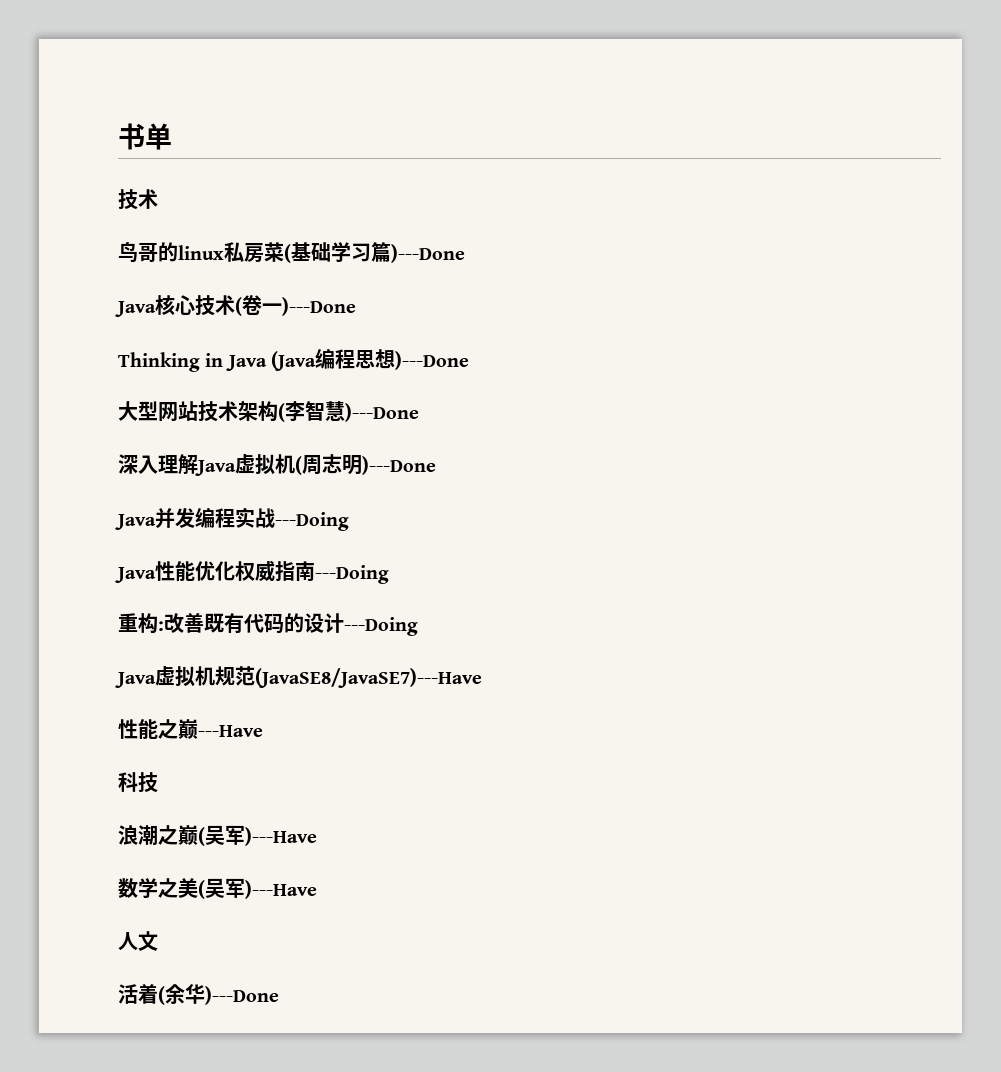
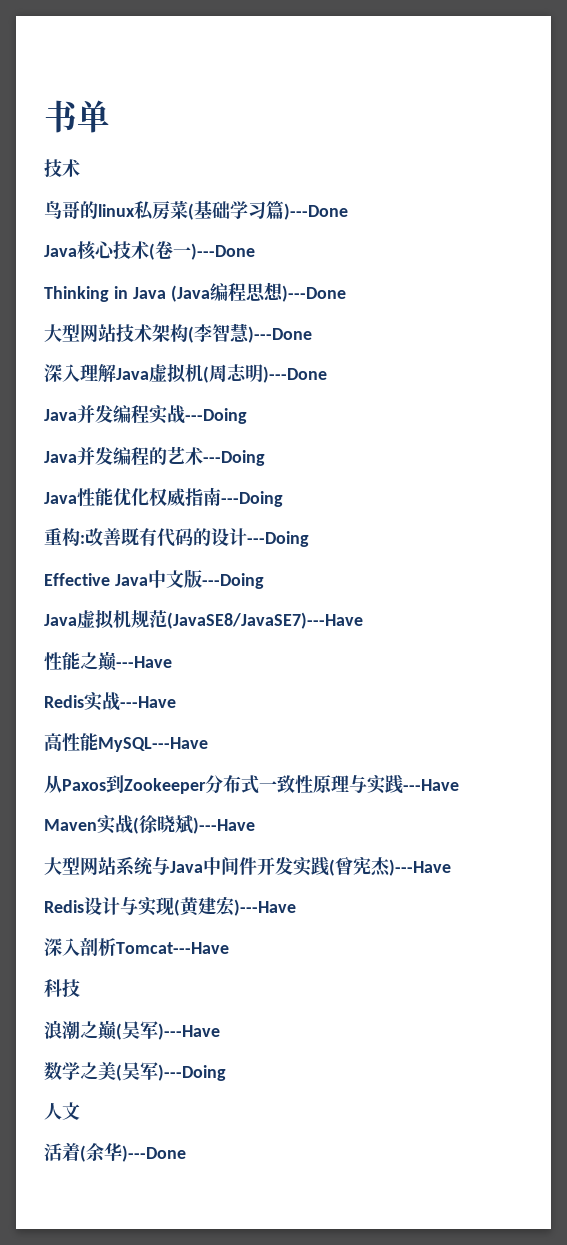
+ Java并发编程的艺术---Doing
+ Effective Java中文版---Doing
+ Redis实战---Have
+ 高性能MySQL---Have
+ 从Paxos到Zookeeper分布式一致性原理与实践---Have
+ Maven实战(徐晓斌)---Have
+ 大型网站系统与Java中间件开发实践(曾宪杰)---Have
+ Redis设计与实现(黄建宏)---Have
+ 深入剖析Tomcat---Have
- 数学之美(吴军)---Have
+ 数学之美(吴军)---Doing

